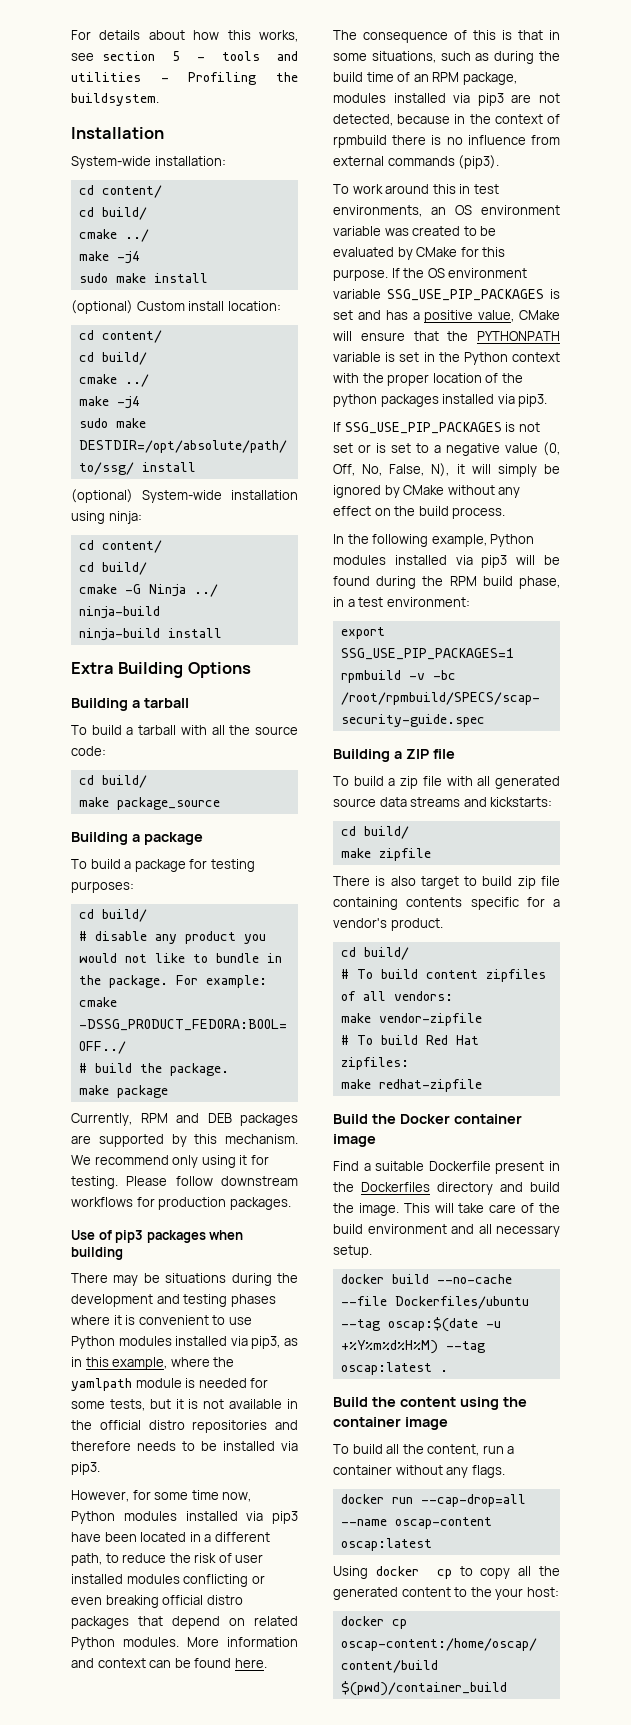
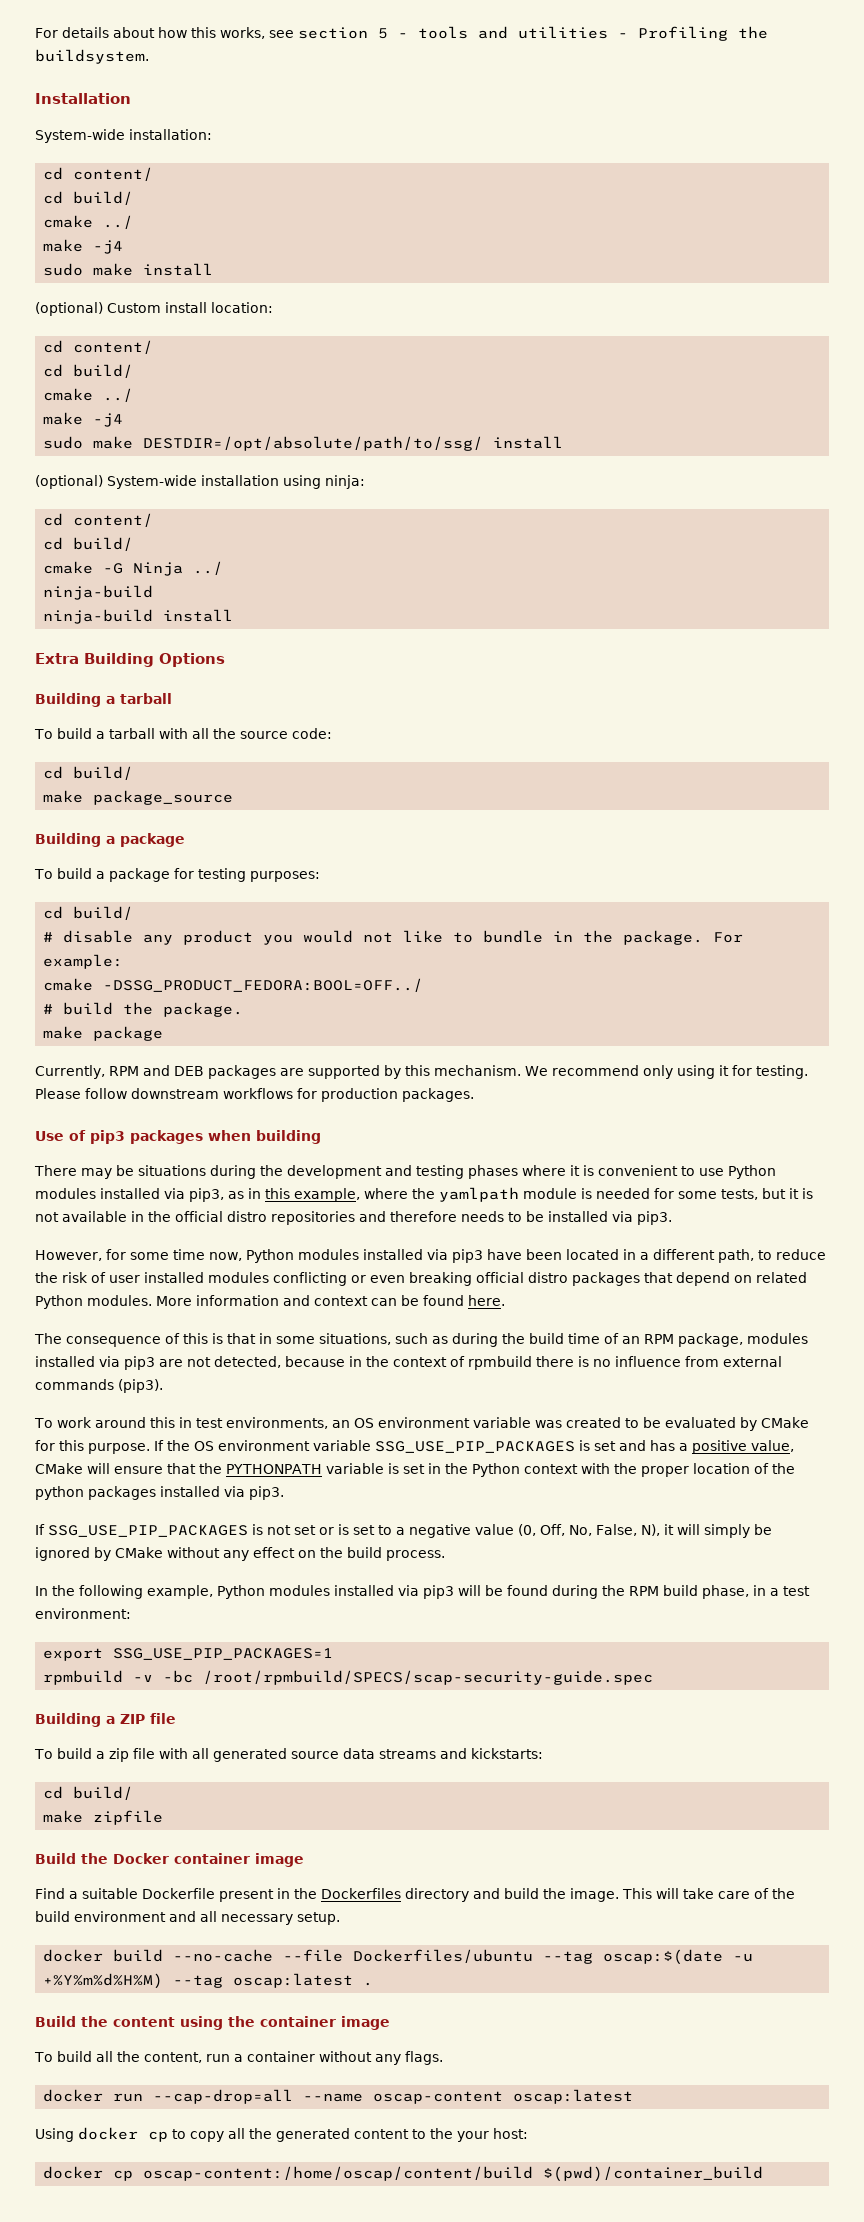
- There is also target to build zip file containing contents specific for a vendor's product.
- cd build/
- # To build content zipfiles of all vendors:
- make vendor-zipfile
- # To build Red Hat zipfiles:
- make redhat-zipfile

